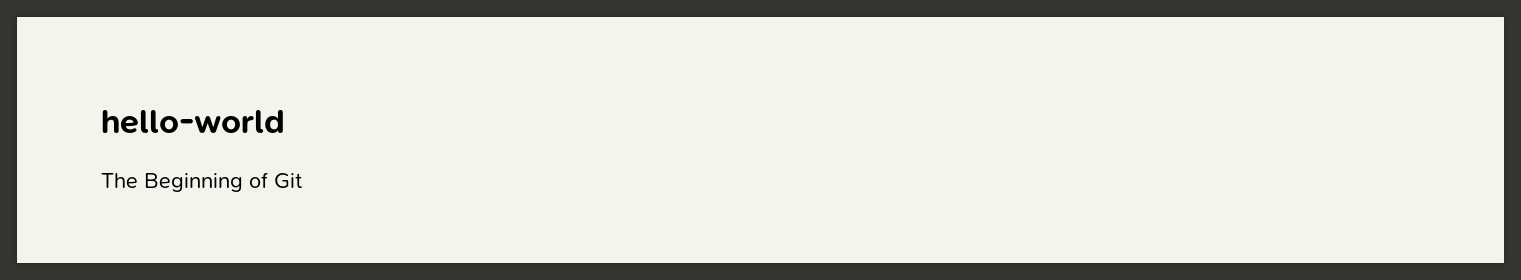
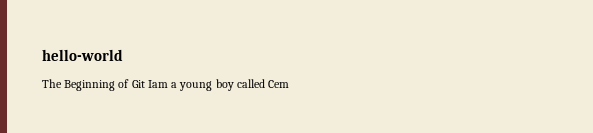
- The Beginning of Git
+ The Beginning of Git Iam a young boy called Cem

